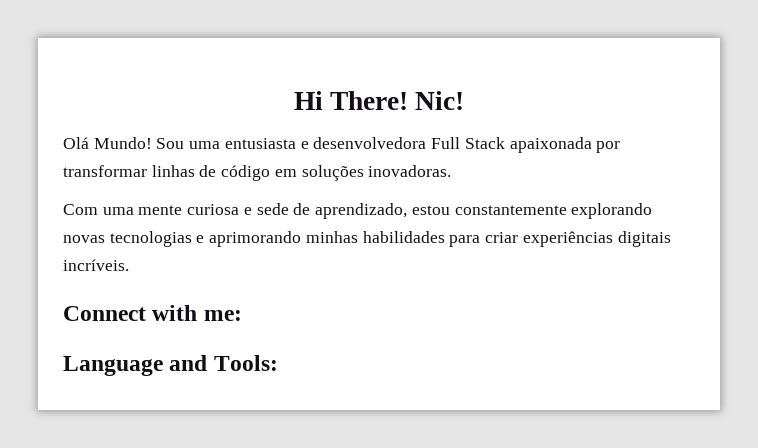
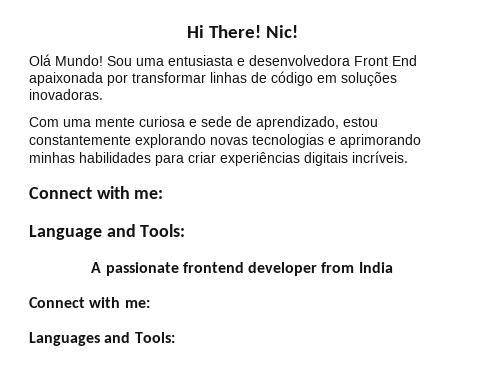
- Sou uma entusiasta e desenvolvedora Full Stack apaixonada por transformar linhas de código em soluções inovadoras.
+ Sou uma entusiasta e desenvolvedora Front End apaixonada por transformar linhas de código em soluções inovadoras.
+ A passionate frontend developer from India
+ Connect with me:
+ Languages and Tools:

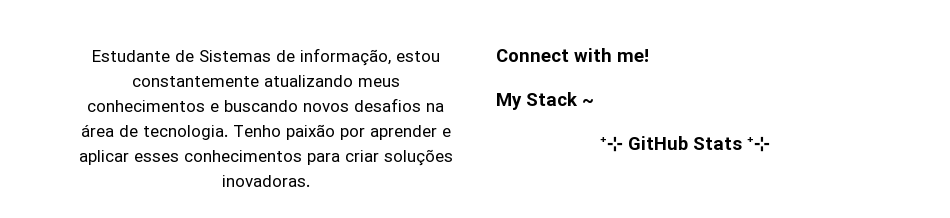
- Hi There! Nic!
- Olá Mundo! Sou uma entusiasta e desenvolvedora Front End apaixonada por transformar linhas de código em soluções inovadoras.
- Com uma mente curiosa e sede de aprendizado, estou constantemente explorando novas tecnologias e aprimorando minhas habilidades para criar experiências digitais incríveis.
- Connect with me:
- Language and Tools:
- A passionate frontend developer from India
- Connect with me:
- Languages and Tools:
+ Estudante de Sistemas de informação, estou constantemente atualizando meus conhecimentos e buscando novos desafios na área de tecnologia. Tenho paixão por aprender e aplicar esses conhecimentos para criar soluções inovadoras.
+ Connect with me!
+ My Stack ~
+ ⁺⊹ GitHub Stats ⁺⊹

